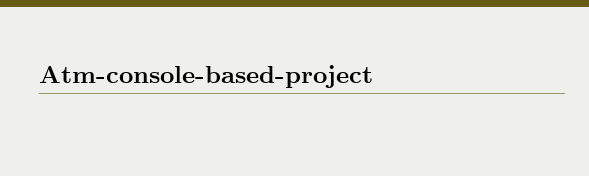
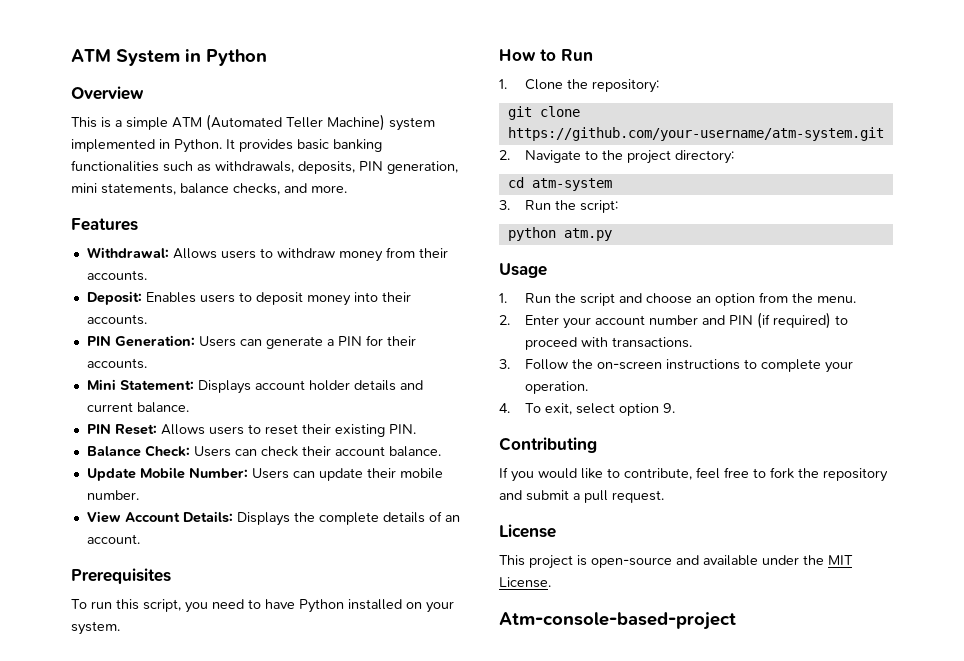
+ ATM System in Python
+ Overview
+ This is a simple ATM (Automated Teller Machine) system implemented in Python. It provides basic banking functionalities such as withdrawals, deposits, PIN generation, mini statements, balance checks, and more.
+ Features
+ Withdrawal: Allows users to withdraw money from their accounts.
+ Deposit: Enables users to deposit money into their accounts.
+ PIN Generation: Users can generate a PIN for their accounts.
+ Mini Statement: Displays account holder details and current balance.
+ PIN Reset: Allows users to reset their existing PIN.
+ Balance Check: Users can check their account balance.
+ Update Mobile Number: Users can update their mobile number.
+ View Account Details: Displays the complete details of an account.
+ Prerequisites
+ To run this script, you need to have Python installed on your system.
+ How to Run
+ 1. Clone the repository:
+ git clone https://github.com/your-username/atm-system.git
+ 2. Navigate to the project directory:
+ cd atm-system
+ 3. Run the script:
+ python atm.py
+ Usage
+ 1. Run the script and choose an option from the menu.
+ 2. Enter your account number and PIN (if required) to proceed with transactions.
+ 3. Follow the on-screen instructions to complete your operation.
+ 4. To exit, select option 9.
+ Contributing
+ If you would like to contribute, feel free to fork the repository and submit a pull request.
+ License
+ This project is open-source and available under the MIT License.

